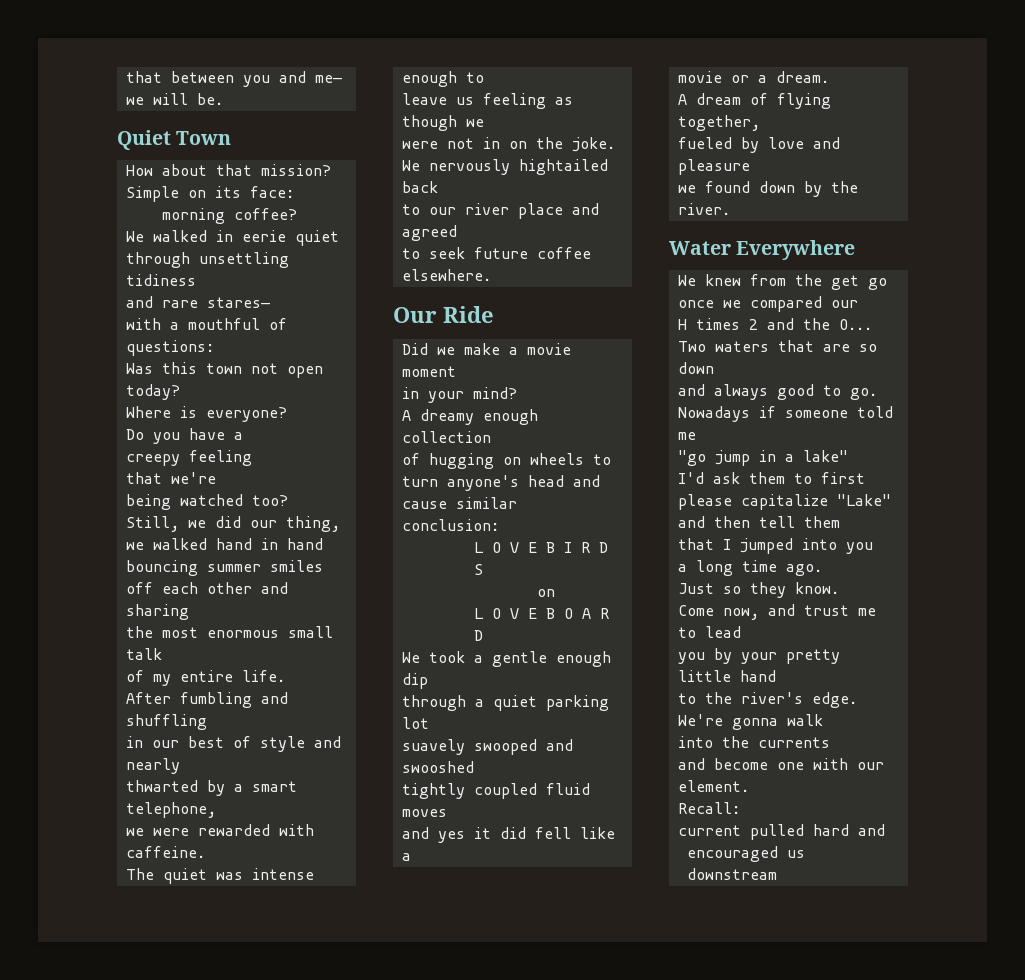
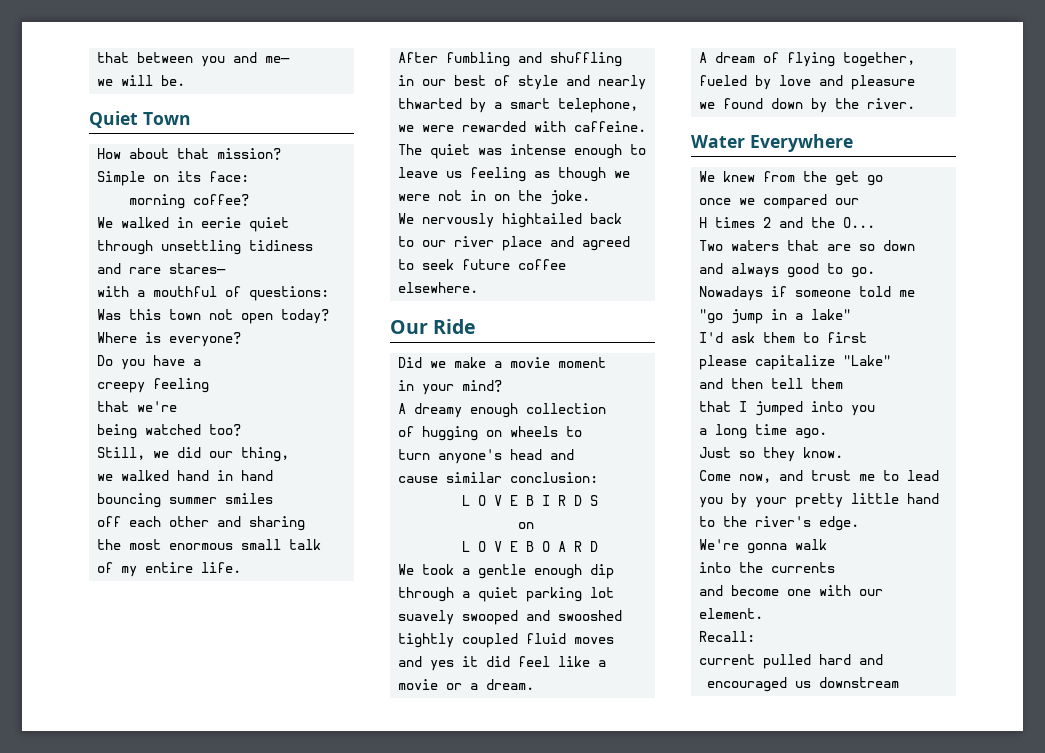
- and yes it did fell like a
+ and yes it did feel like a

